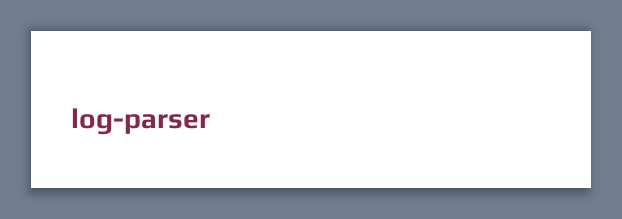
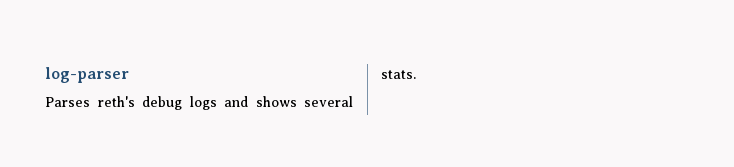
+ Parses reth's debug logs and shows several stats.

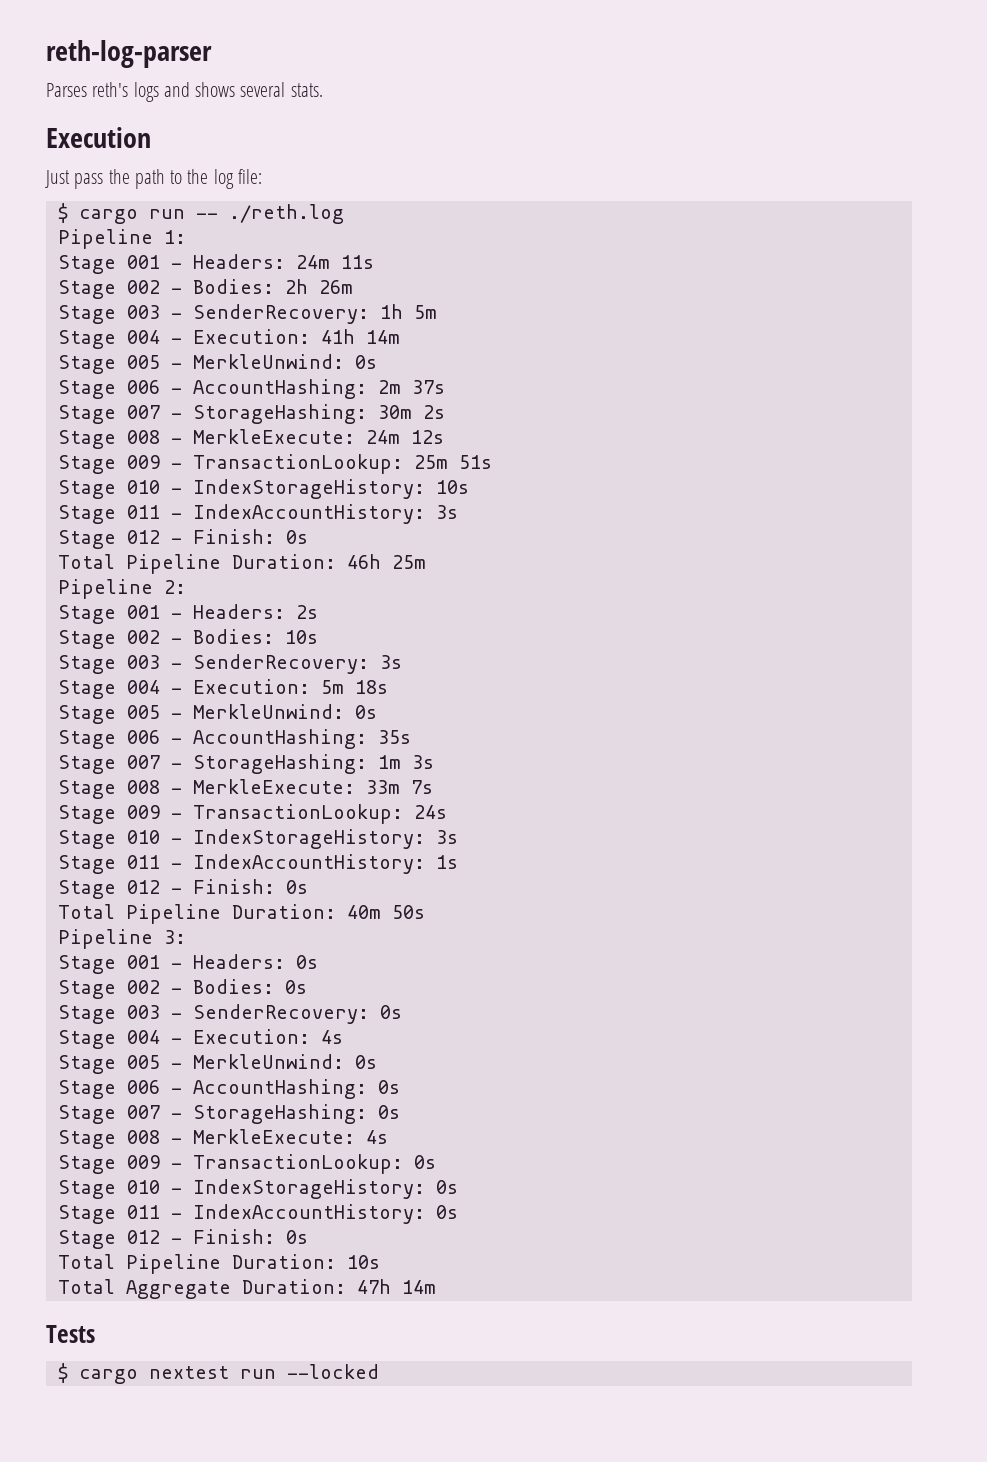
- log-parser
+ reth-log-parser
- Parses reth's debug logs and shows several stats.
+ Parses reth's logs and shows several stats.
+ Execution
+ Just pass the path to the log file:
+ $ cargo run -- ./reth.log
+ Pipeline 1:
+ Stage 001 - Headers: 24m 11s
+ Stage 002 - Bodies: 2h 26m
+ Stage 003 - SenderRecovery: 1h 5m
+ Stage 004 - Execution: 41h 14m
+ Stage 005 - MerkleUnwind: 0s
+ Stage 006 - AccountHashing: 2m 37s
+ Stage 007 - StorageHashing: 30m 2s
+ Stage 008 - MerkleExecute: 24m 12s
+ Stage 009 - TransactionLookup: 25m 51s
+ Stage 010 - IndexStorageHistory: 10s
+ Stage 011 - IndexAccountHistory: 3s
+ Stage 012 - Finish: 0s
+ Total Pipeline Duration: 46h 25m
+ Pipeline 2:
+ Stage 001 - Headers: 2s
+ Stage 002 - Bodies: 10s
+ Stage 003 - SenderRecovery: 3s
+ Stage 004 - Execution: 5m 18s
+ Stage 005 - MerkleUnwind: 0s
+ Stage 006 - AccountHashing: 35s
+ Stage 007 - StorageHashing: 1m 3s
+ Stage 008 - MerkleExecute: 33m 7s
+ Stage 009 - TransactionLookup: 24s
+ Stage 010 - IndexStorageHistory: 3s
+ Stage 011 - IndexAccountHistory: 1s
+ Stage 012 - Finish: 0s
+ Total Pipeline Duration: 40m 50s
+ Pipeline 3:
+ Stage 001 - Headers: 0s
+ Stage 002 - Bodies: 0s
+ Stage 003 - SenderRecovery: 0s
+ Stage 004 - Execution: 4s
+ Stage 005 - MerkleUnwind: 0s
+ Stage 006 - AccountHashing: 0s
+ Stage 007 - StorageHashing: 0s
+ Stage 008 - MerkleExecute: 4s
+ Stage 009 - TransactionLookup: 0s
+ Stage 010 - IndexStorageHistory: 0s
+ Stage 011 - IndexAccountHistory: 0s
+ Stage 012 - Finish: 0s
+ Total Pipeline Duration: 10s
+ Total Aggregate Duration: 47h 14m
+ Tests
+ $ cargo nextest run --locked

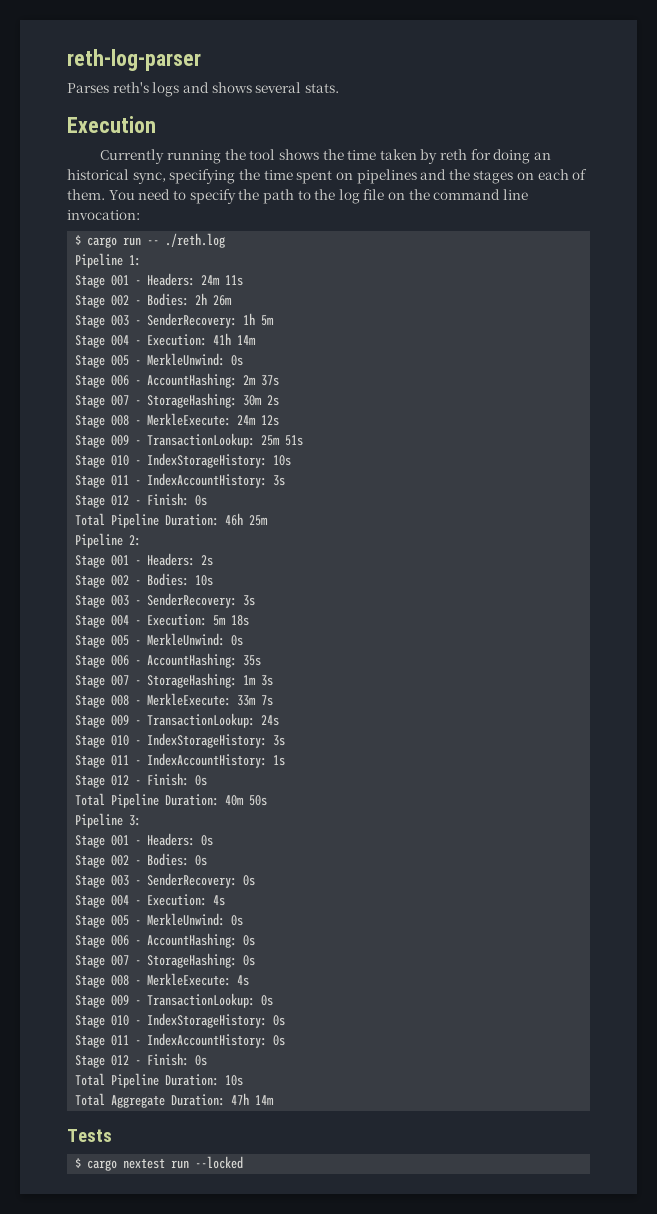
- Just pass the path to the log file:
+ Currently running the tool shows the time taken by reth for doing an historical sync, specifying the time spent on pipelines and the stages on each of them. You need to specify the path to the log file on the command line invocation:

